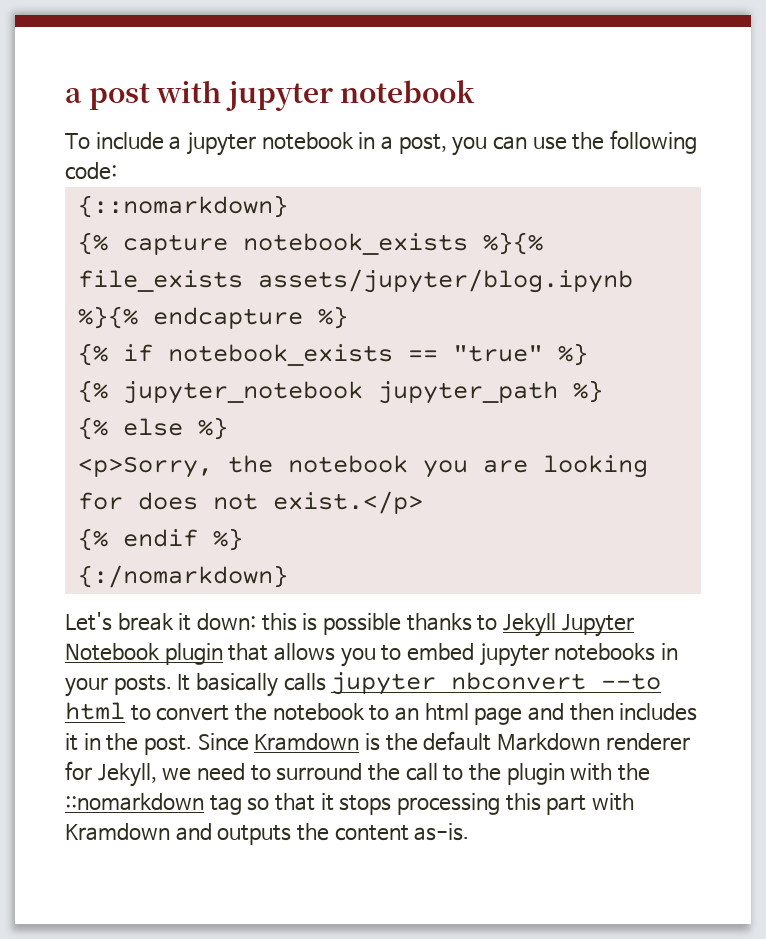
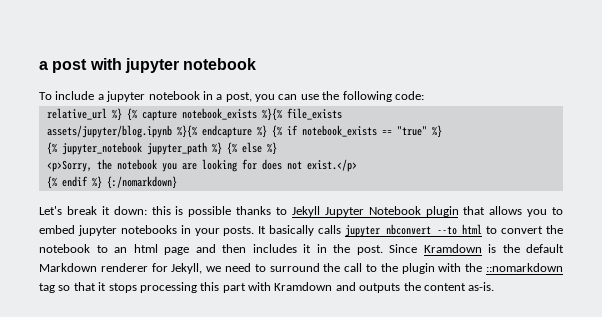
- {::nomarkdown}
- {% capture notebook_exists %}{% file_exists assets/jupyter/blog.ipynb %}{% endcapture %}
- {% if notebook_exists == "true" %}
+ relative_url %} {% capture notebook_exists %}{% file_exists
+ assets/jupyter/blog.ipynb %}{% endcapture %} {% if notebook_exists == "true" %}
- {% jupyter_notebook jupyter_path %}
- {% else %}
+ {% jupyter_notebook jupyter_path %} {% else %}
- {% endif %}
- {:/nomarkdown}
+ {% endif %} {:/nomarkdown}

